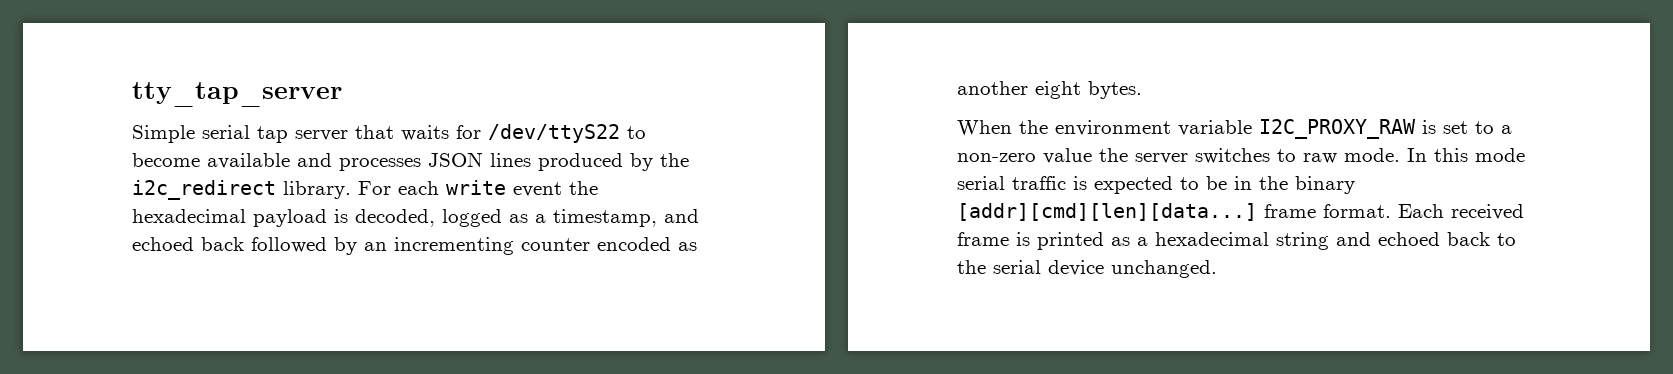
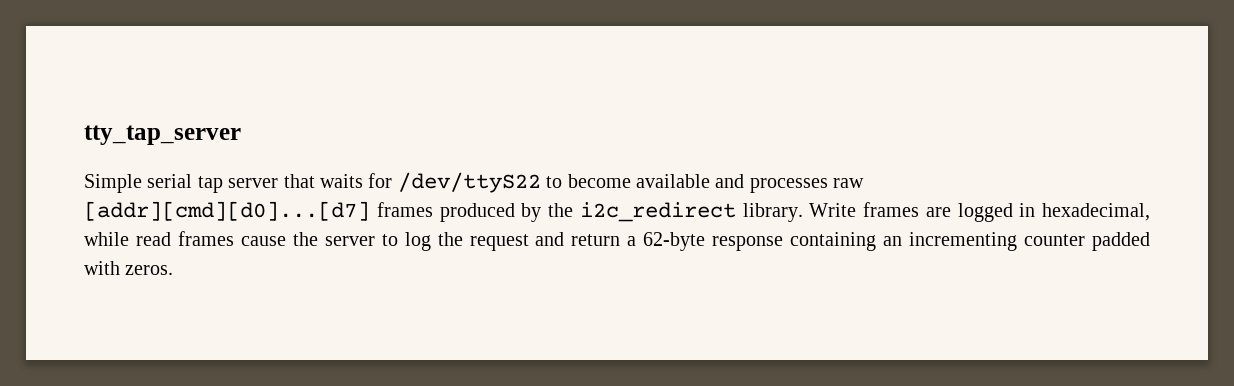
- Simple serial tap server that waits for /dev/ttyS22 to become available and processes JSON lines produced by the i2c_redirect library.
+ Simple serial tap server that waits for /dev/ttyS22 to become available and processes raw [addr][cmd][d0]...[d7] frames produced by the i2c_redirect library.
- For each write event the hexadecimal payload is decoded, logged as a timestamp, and echoed back followed by an incrementing counter encoded as another eight bytes.
- When the environment variable I2C_PROXY_RAW is set to a non-zero value the server switches to raw mode. In this mode serial traffic is expected to be in the binary [addr][cmd][len][data...] frame format. Each received frame is printed as a hexadecimal string and echoed back to the serial device unchanged.
+ Write frames are logged in hexadecimal, while read frames cause the server to log the request and return a 62-byte response containing an incrementing counter padded with zeros.

